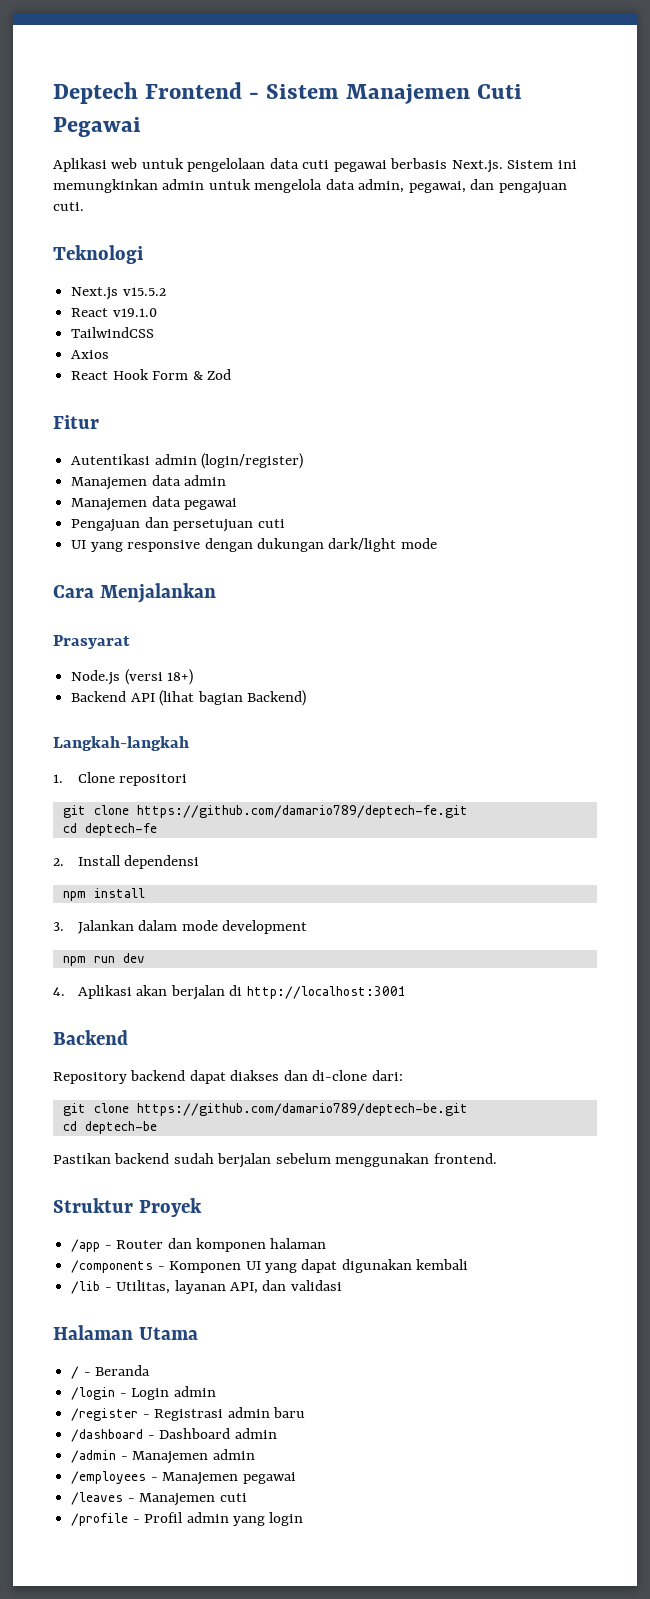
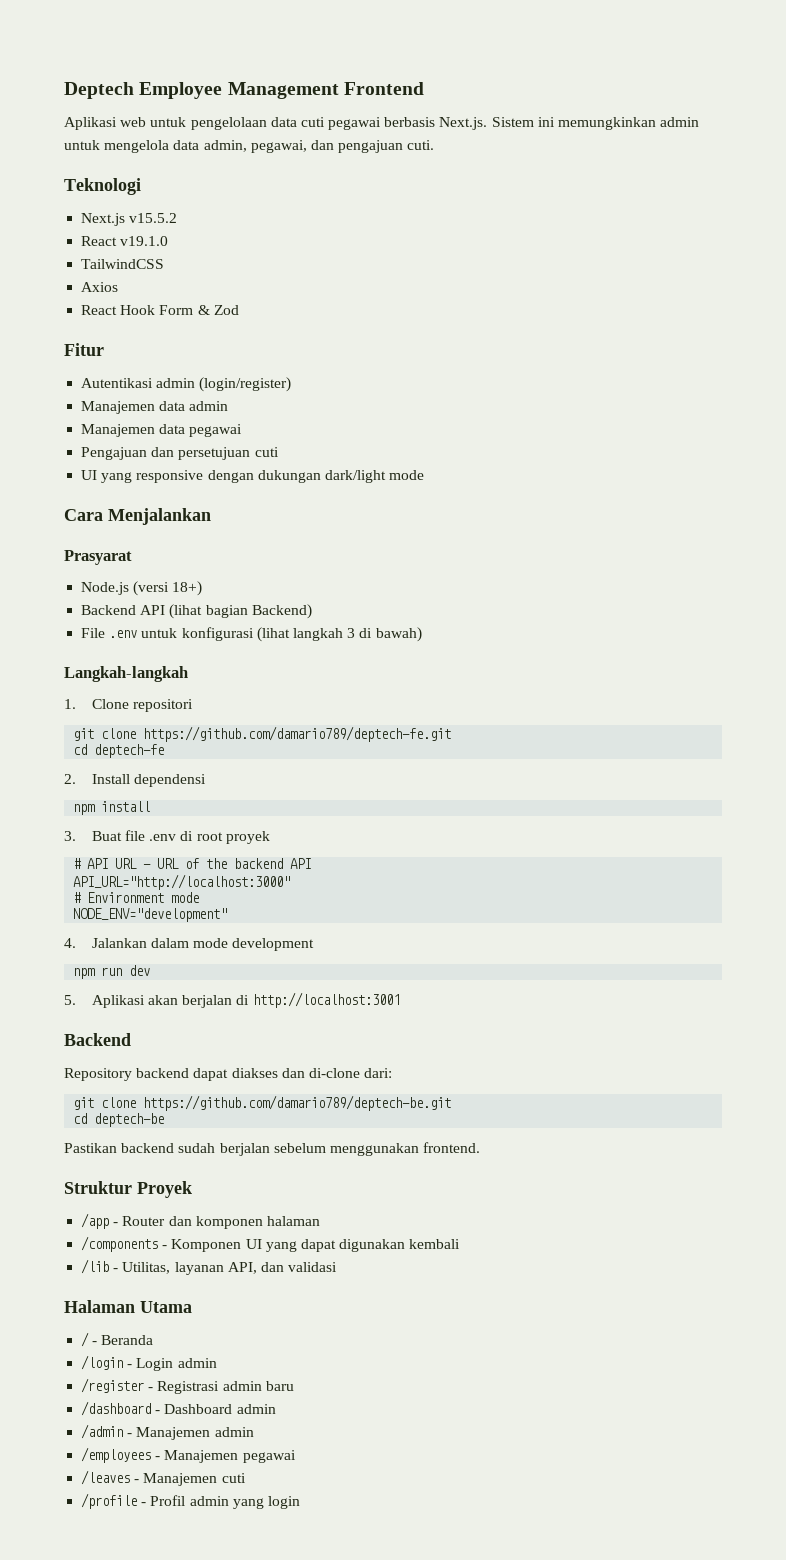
- Deptech Frontend - Sistem Manajemen Cuti Pegawai
+ Deptech Employee Management Frontend
+ File .env untuk konfigurasi (lihat langkah 3 di bawah)
- 3. Jalankan dalam mode development
+ 3. Buat file .env di root proyek
+ # API URL - URL of the backend API
+ API_URL="http://localhost:3000"
+ # Environment mode
+ NODE_ENV="development"
+ 4. Jalankan dalam mode development
- 4. Aplikasi akan berjalan di http://localhost:3001
+ 5. Aplikasi akan berjalan di http://localhost:3001

